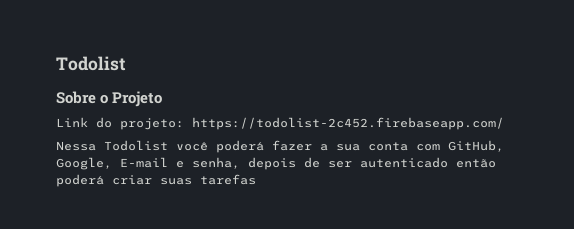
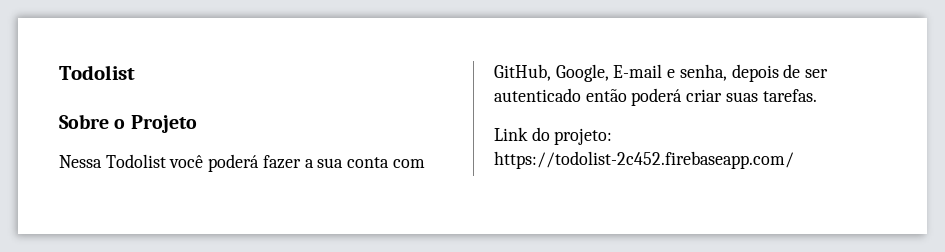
- Link do projeto: https://todolist-2c452.firebaseapp.com/
- Nessa Todolist você poderá fazer a sua conta com GitHub, Google, E-mail e senha, depois de ser autenticado então poderá criar suas tarefas
+ Nessa Todolist você poderá fazer a sua conta com GitHub, Google, E-mail e senha, depois de ser autenticado então poderá criar suas tarefas.
+ Link do projeto: https://todolist-2c452.firebaseapp.com/

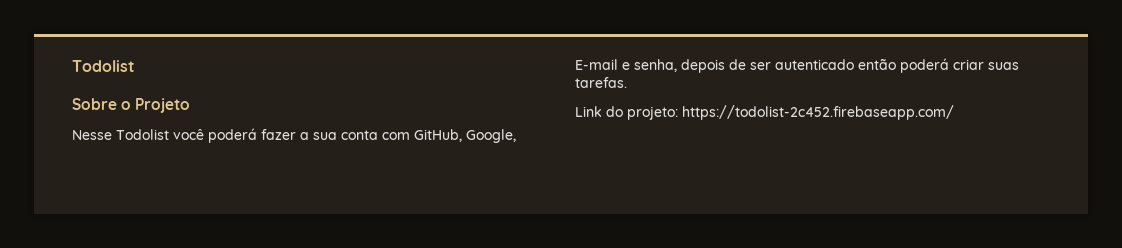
- Nessa Todolist você poderá fazer a sua conta com GitHub, Google, E-mail e senha, depois de ser autenticado então poderá criar suas tarefas.
+ Nesse Todolist você poderá fazer a sua conta com GitHub, Google, E-mail e senha, depois de ser autenticado então poderá criar suas tarefas.

